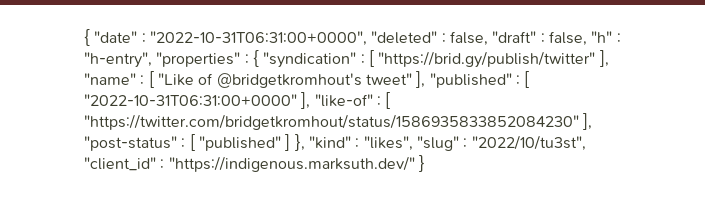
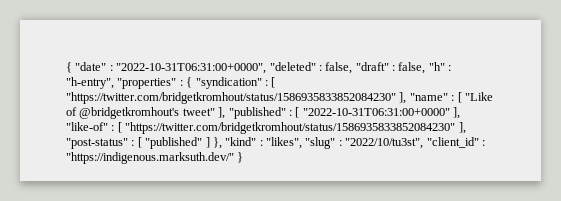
- { "date" : "2022-10-31T06:31:00+0000", "deleted" : false, "draft" : false, "h" : "h-entry", "properties" : { "syndication" : [ "https://brid.gy/publish/twitter" ], "name" : [ "Like of @bridgetkromhout's tweet" ], "published" : [ "2022-10-31T06:31:00+0000" ], "like-of" : [ "https://twitter.com/bridgetkromhout/status/1586935833852084230" ], "post-status" : [ "published" ] }, "kind" : "likes", "slug" : "2022/10/tu3st", "client_id" : "https://indigenous.marksuth.dev/" }
+ { "date" : "2022-10-31T06:31:00+0000", "deleted" : false, "draft" : false, "h" : "h-entry", "properties" : { "syndication" : [ "https://twitter.com/bridgetkromhout/status/1586935833852084230" ], "name" : [ "Like of @bridgetkromhout's tweet" ], "published" : [ "2022-10-31T06:31:00+0000" ], "like-of" : [ "https://twitter.com/bridgetkromhout/status/1586935833852084230" ], "post-status" : [ "published" ] }, "kind" : "likes", "slug" : "2022/10/tu3st", "client_id" : "https://indigenous.marksuth.dev/" }

